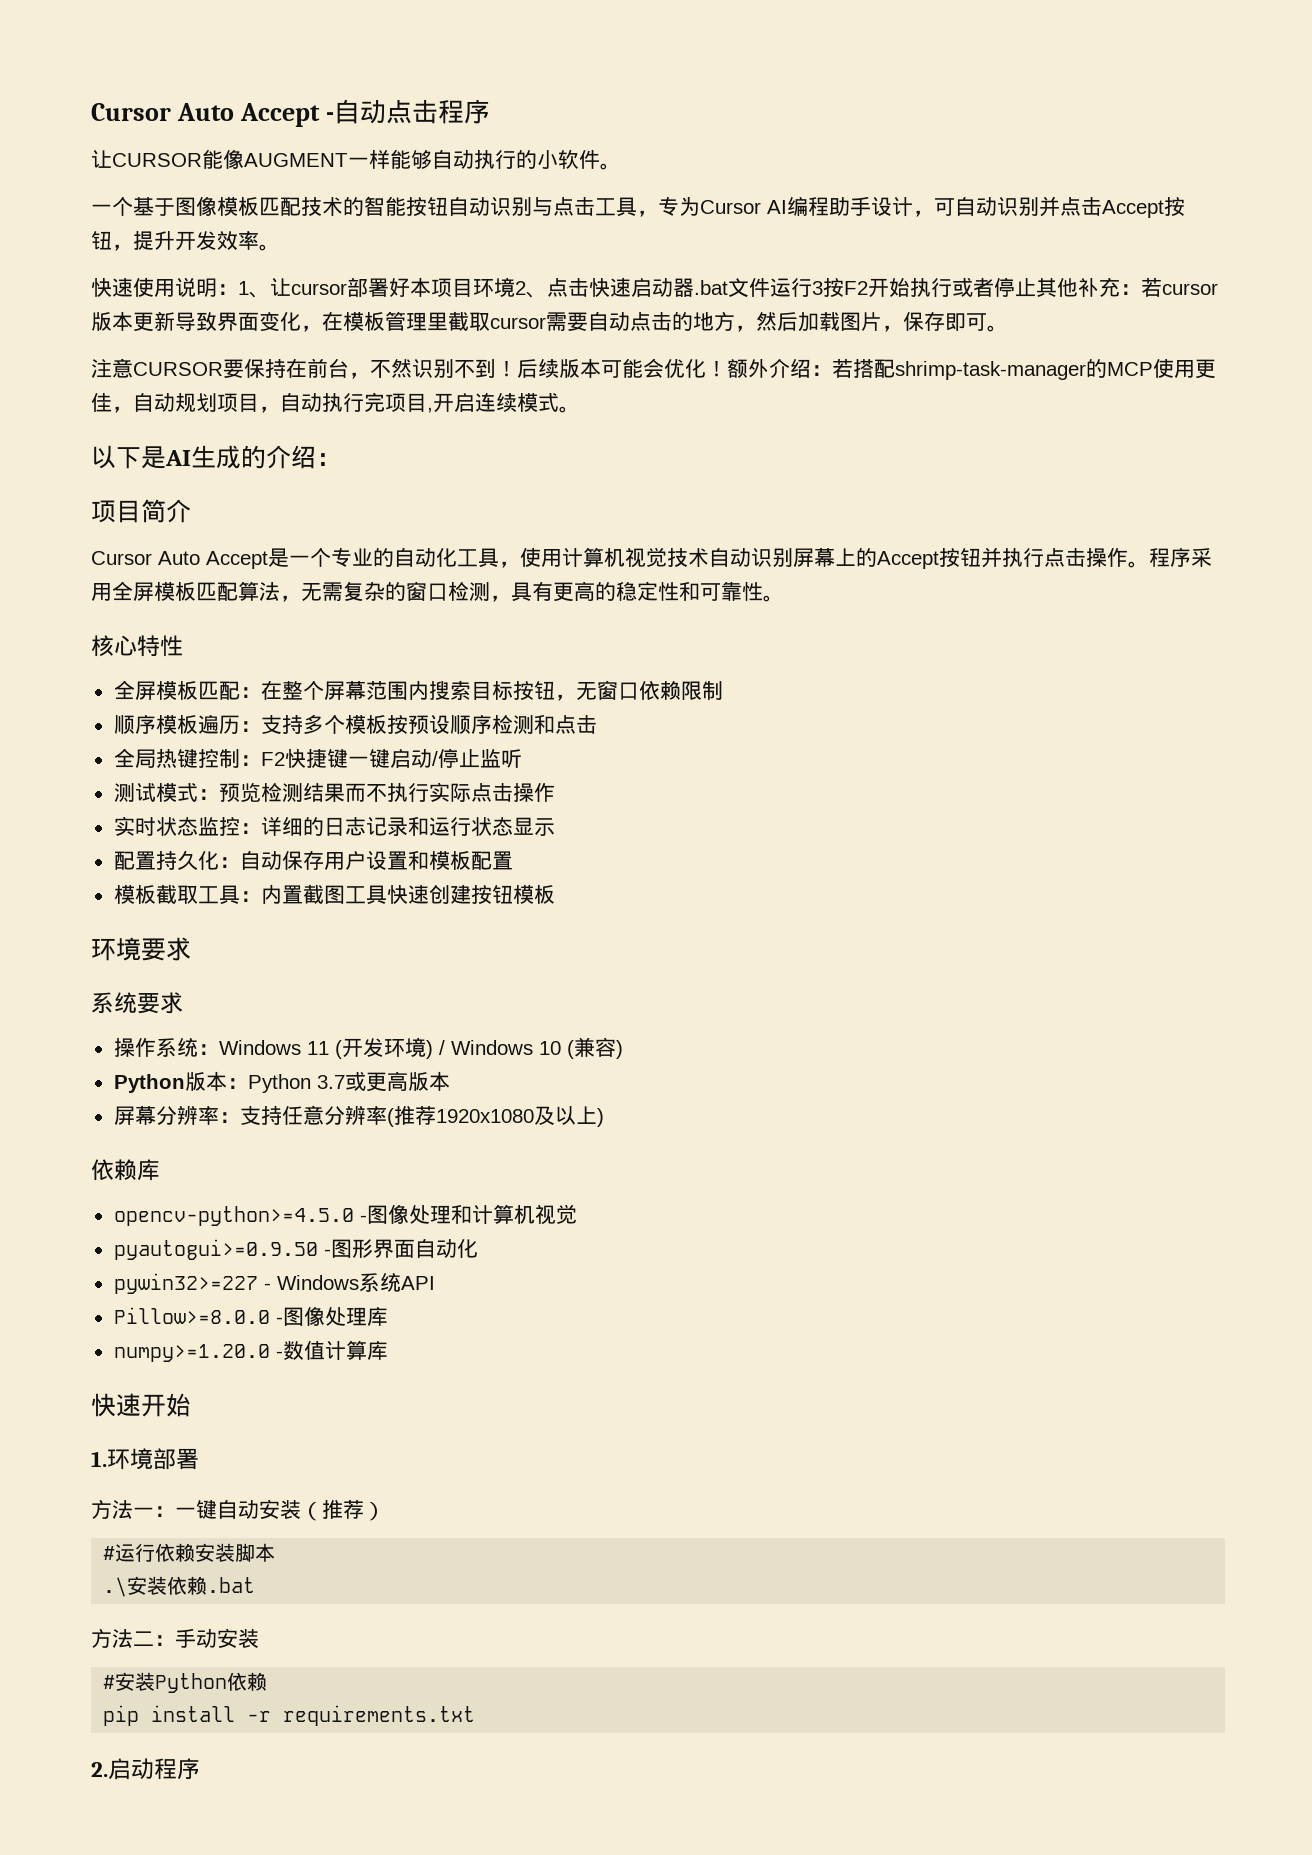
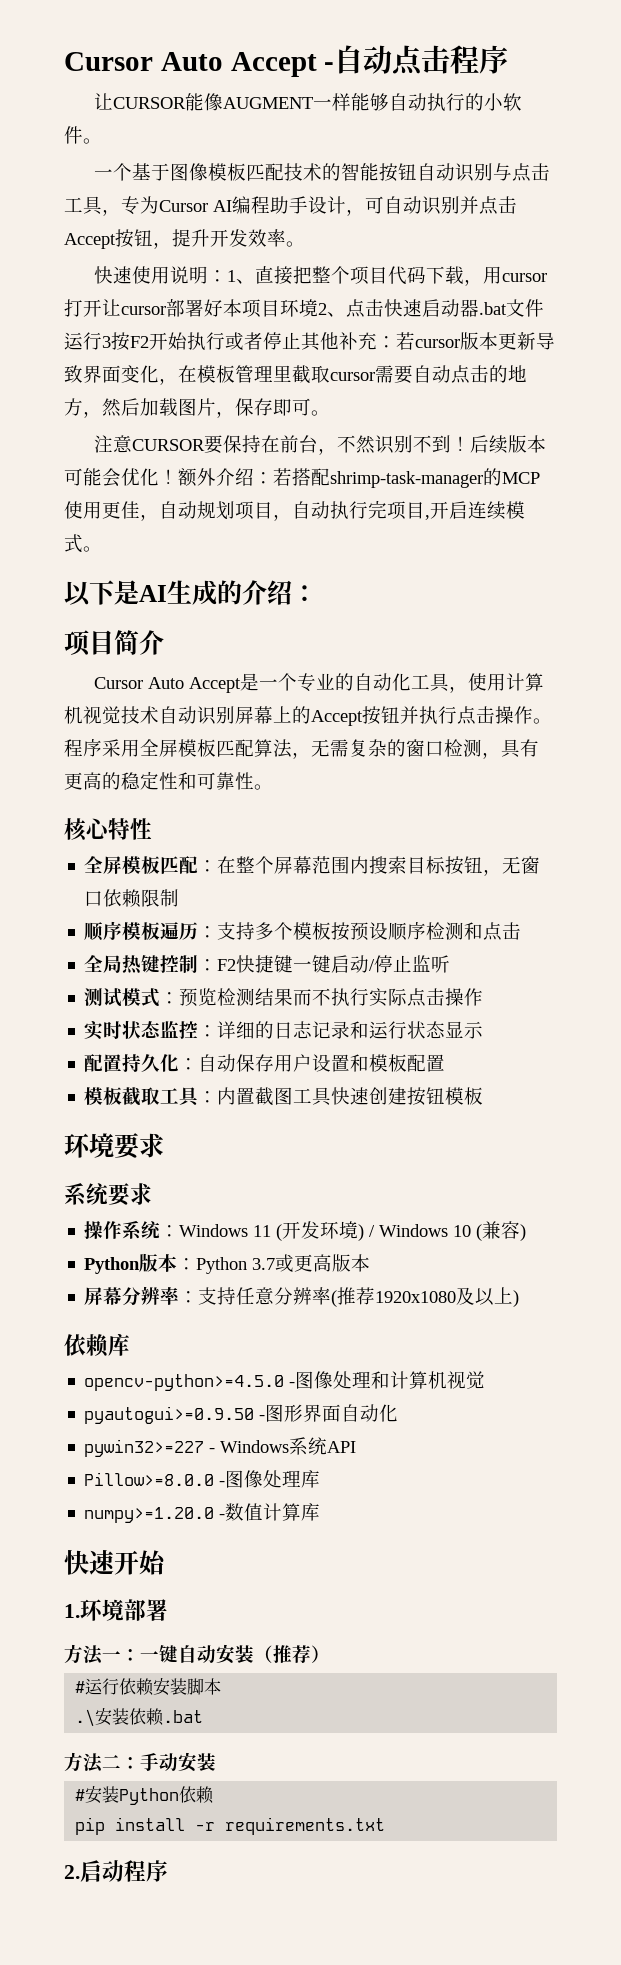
- 快速使用说明：1、让cursor部署好本项目环境2、点击快速启动器.bat文件运行3按F2开始执行或者停止其他补充：若cursor版本更新导致界面变化，在模板管理里截取cursor需要自动点击的地方，然后加载图片，保存即可。
+ 快速使用说明：1、直接把整个项目代码下载，用cursor打开让cursor部署好本项目环境2、点击快速启动器.bat文件运行3按F2开始执行或者停止其他补充：若cursor版本更新导致界面变化，在模板管理里截取cursor需要自动点击的地方，然后加载图片，保存即可。

